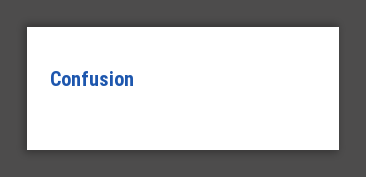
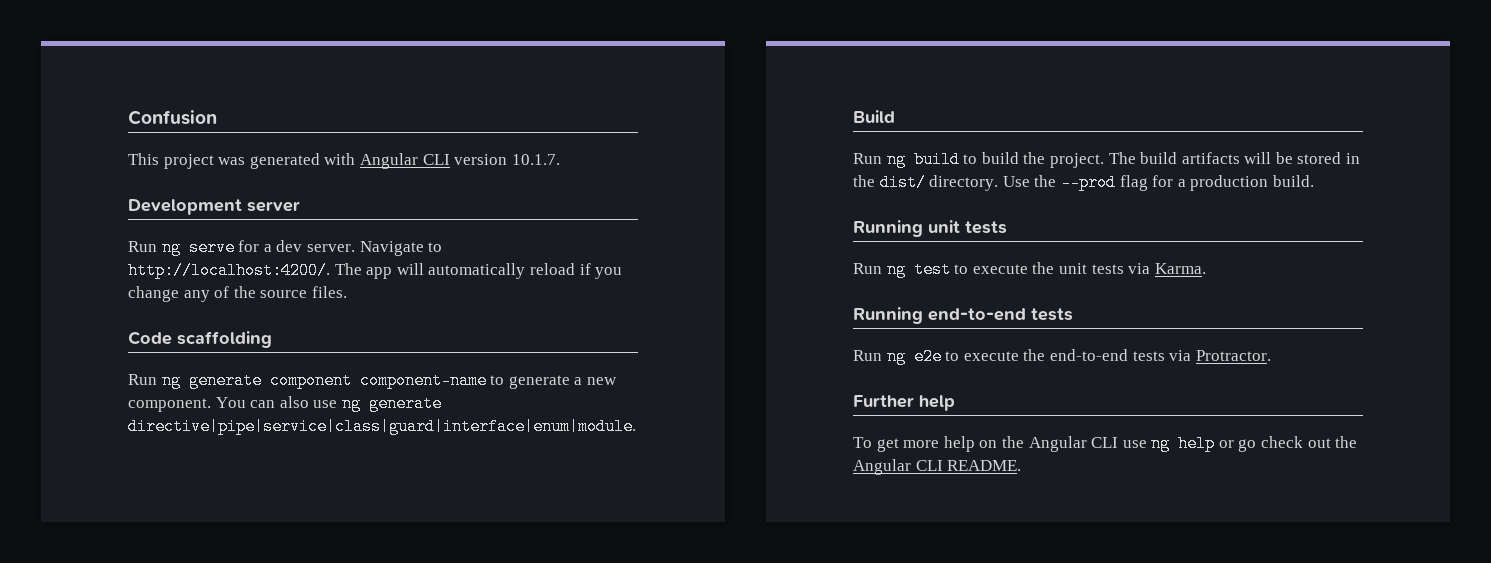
+ This project was generated with Angular CLI version 10.1.7.
+ Development server
+ Run ng serve for a dev server. Navigate to http://localhost:4200/. The app will automatically reload if you change any of the source files.
+ Code scaffolding
+ Run ng generate component component-name to generate a new component. You can also use ng generate directive|pipe|service|class|guard|interface|enum|module.
+ Build
+ Run ng build to build the project. The build artifacts will be stored in the dist/ directory. Use the --prod flag for a production build.
+ Running unit tests
+ Run ng test to execute the unit tests via Karma.
+ Running end-to-end tests
+ Run ng e2e to execute the end-to-end tests via Protractor.
+ Further help
+ To get more help on the Angular CLI use ng help or go check out the Angular CLI README.

